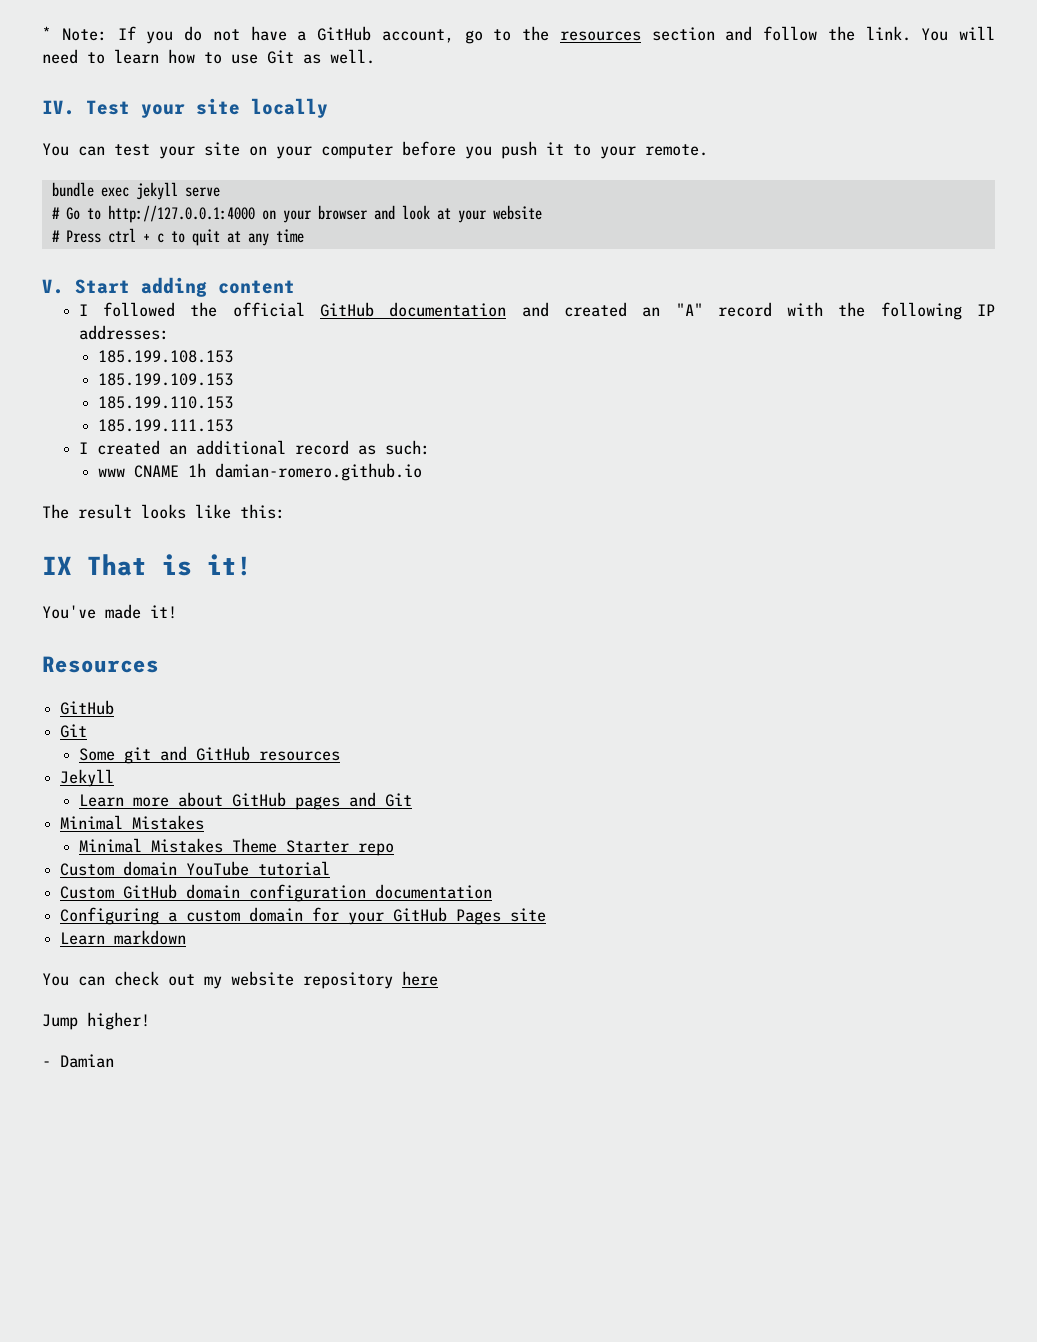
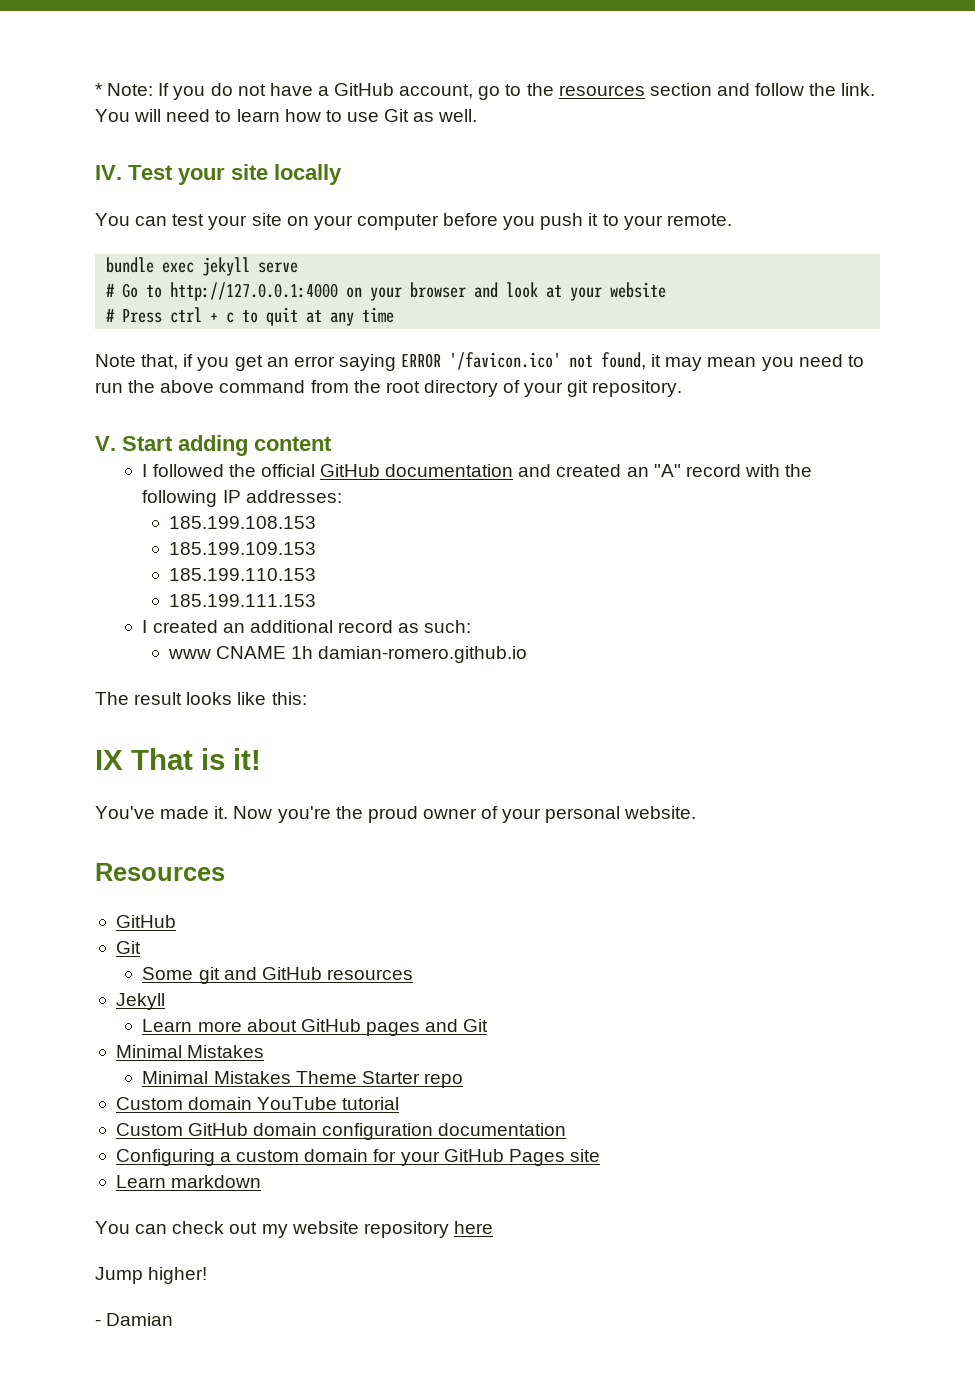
+ Note that, if you get an error saying ERROR '/favicon.ico' not found, it may mean you need to run the above command from the root directory of your git repository.
- You've made it!
+ You've made it. Now you're the proud owner of your personal website.

